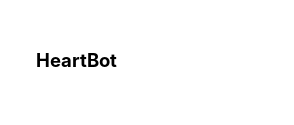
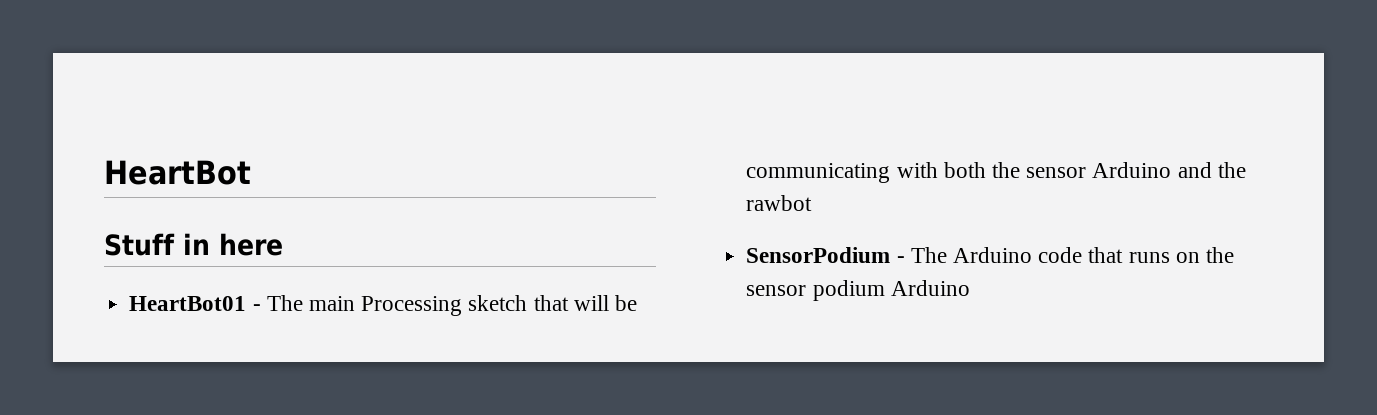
+ Stuff in here
+ HeartBot01 - The main Processing sketch that will be communicating with both the sensor Arduino and the rawbot
+ SensorPodium - The Arduino code that runs on the sensor podium Arduino

